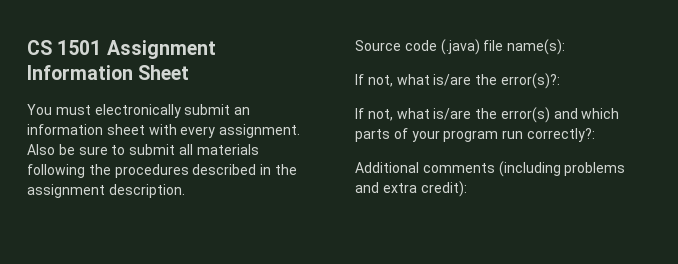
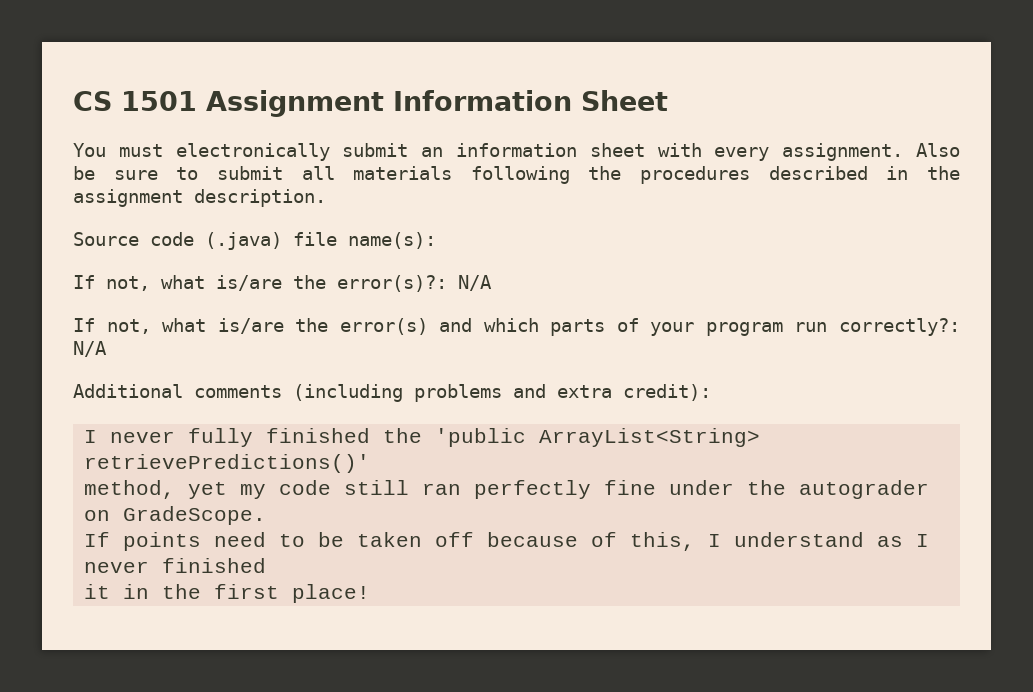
- If not, what is/are the error(s)?:
+ If not, what is/are the error(s)?: N/A
- If not, what is/are the error(s) and which parts of your program run correctly?:
+ If not, what is/are the error(s) and which parts of your program run correctly?: N/A
+ I never fully finished the 'public ArrayList<String> retrievePredictions()'
+ method, yet my code still ran perfectly fine under the autograder on GradeScope.
+ If points need to be taken off because of this, I understand as I never finished
+ it in the first place!

